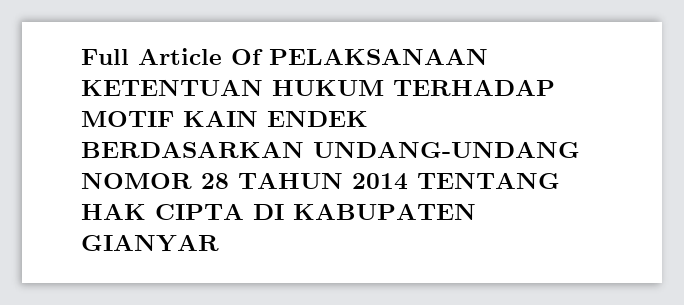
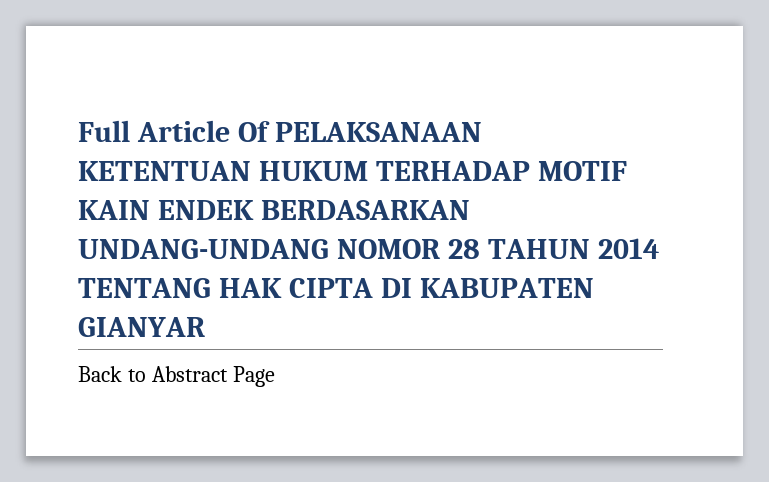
+ Back to Abstract Page

